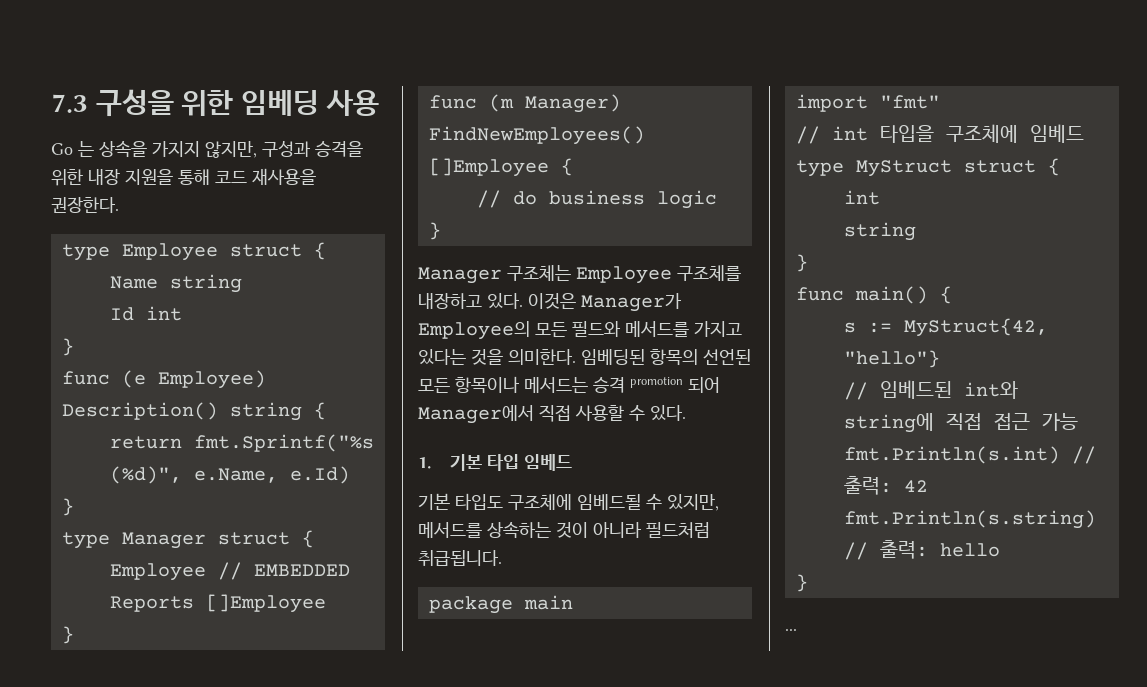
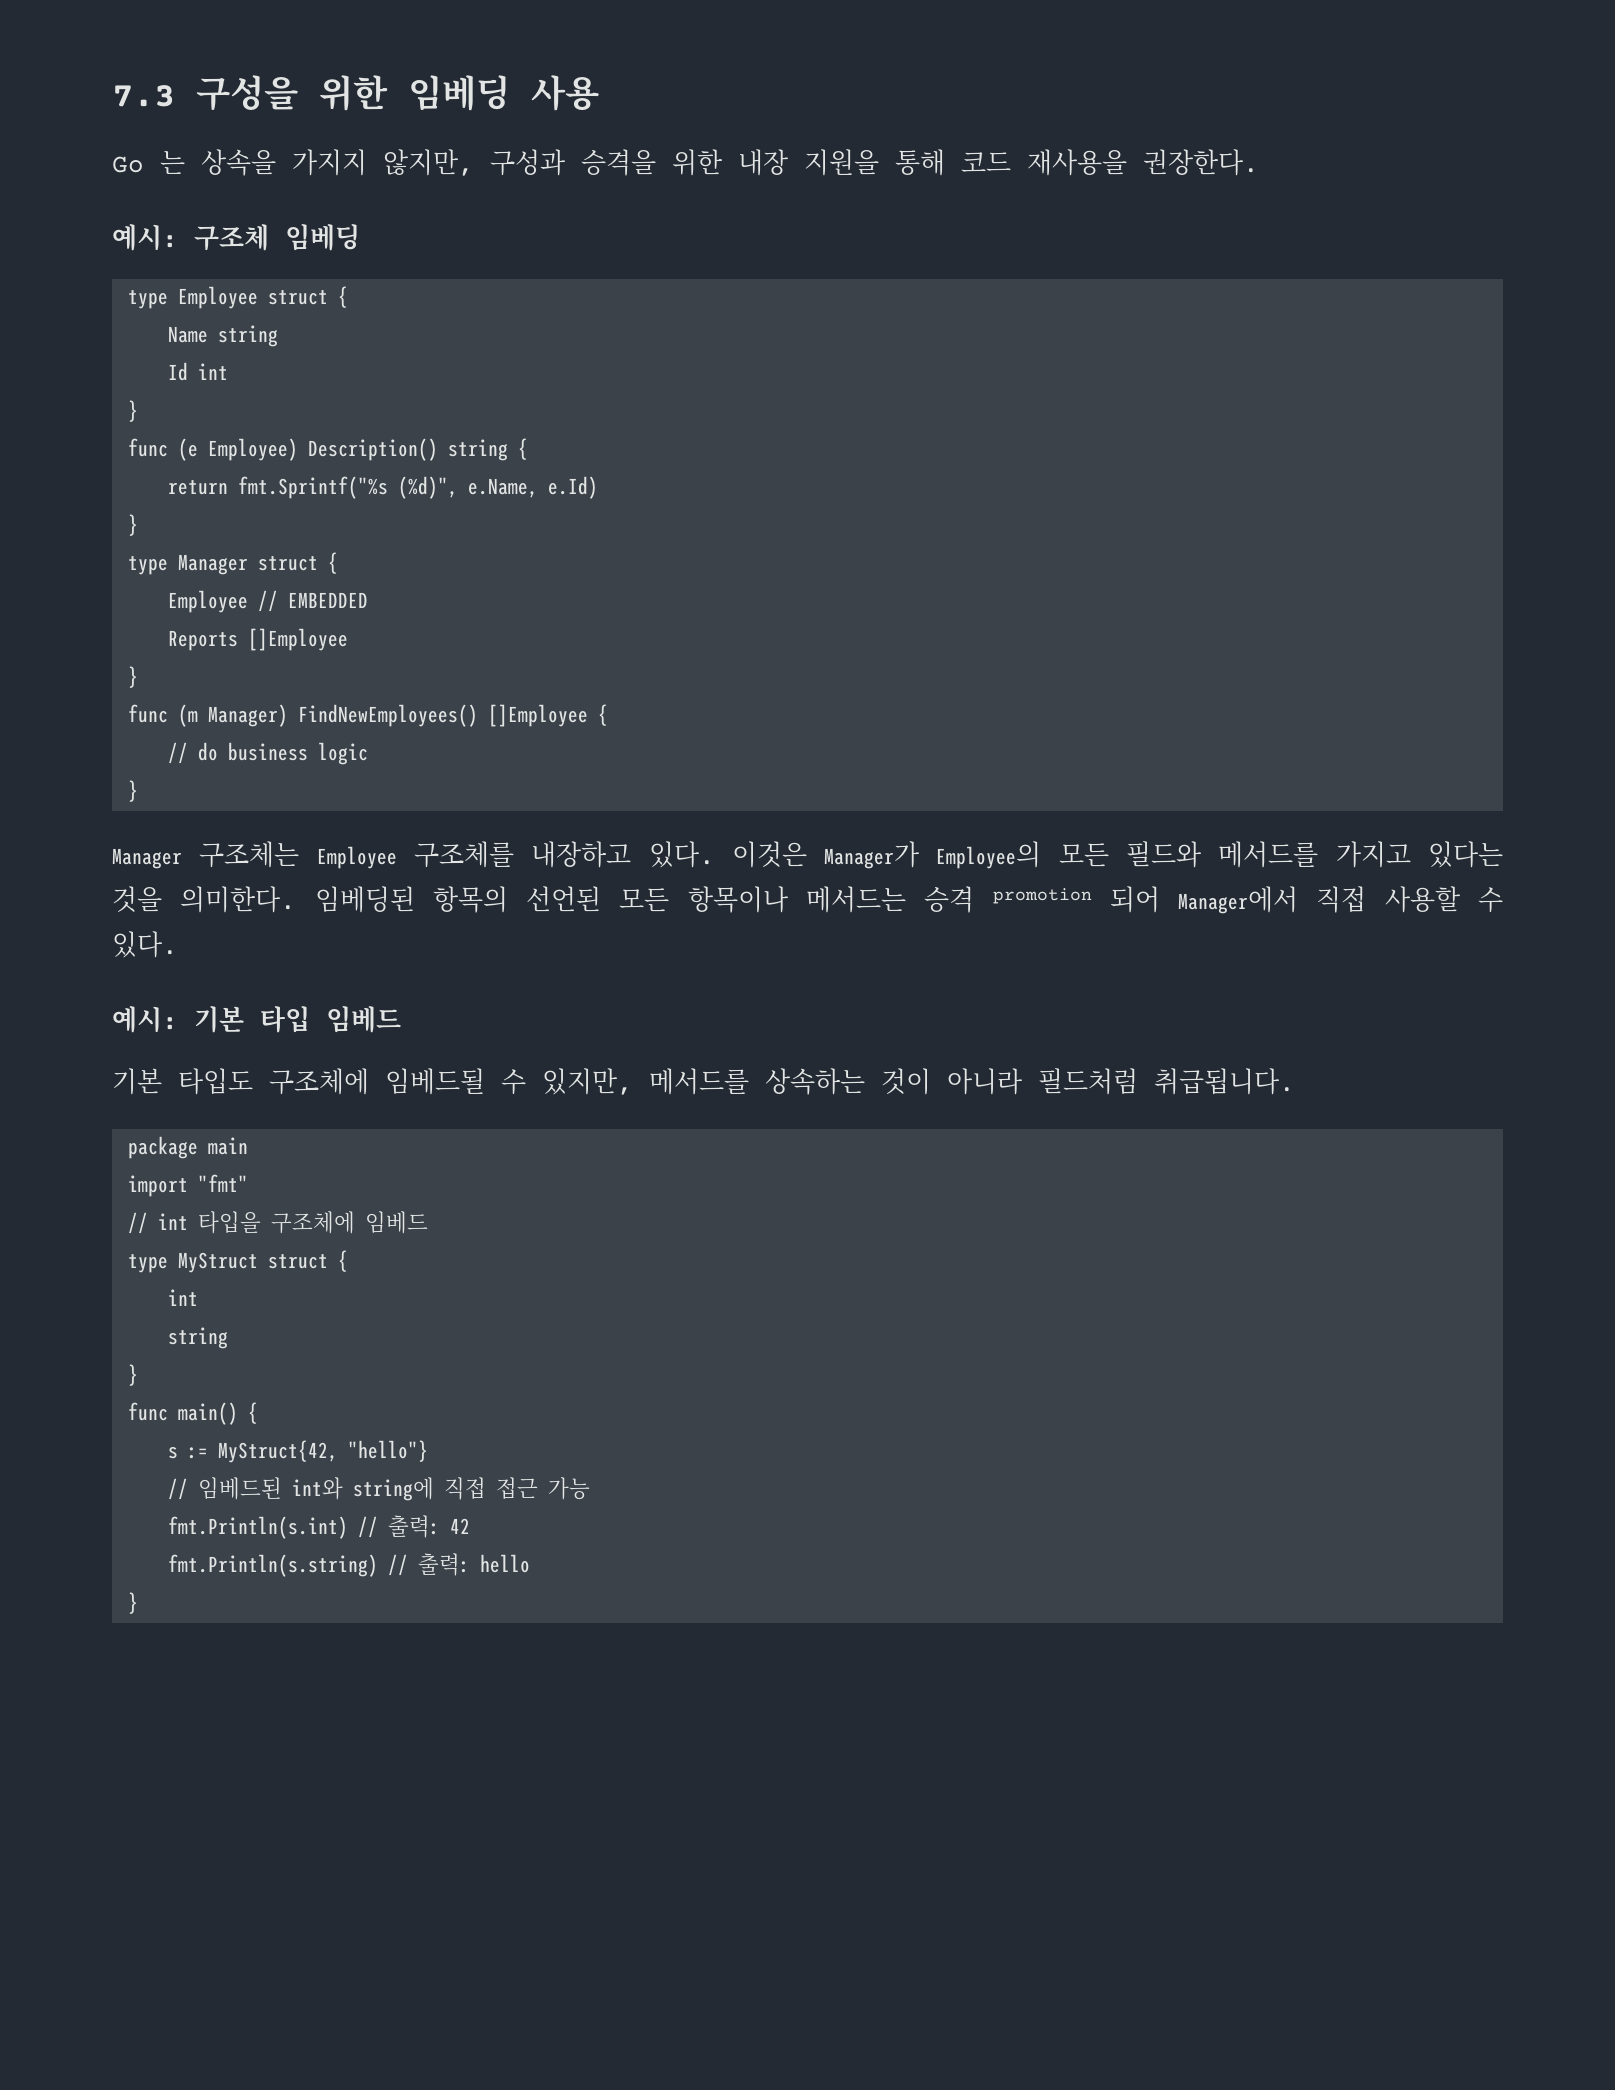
+ 예시: 구조체 임베딩
- 1. 기본 타입 임베드
+ 예시: 기본 타입 임베드
- ...

